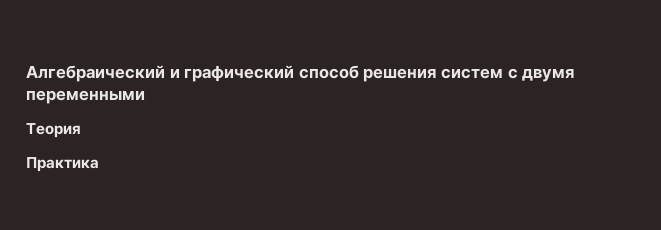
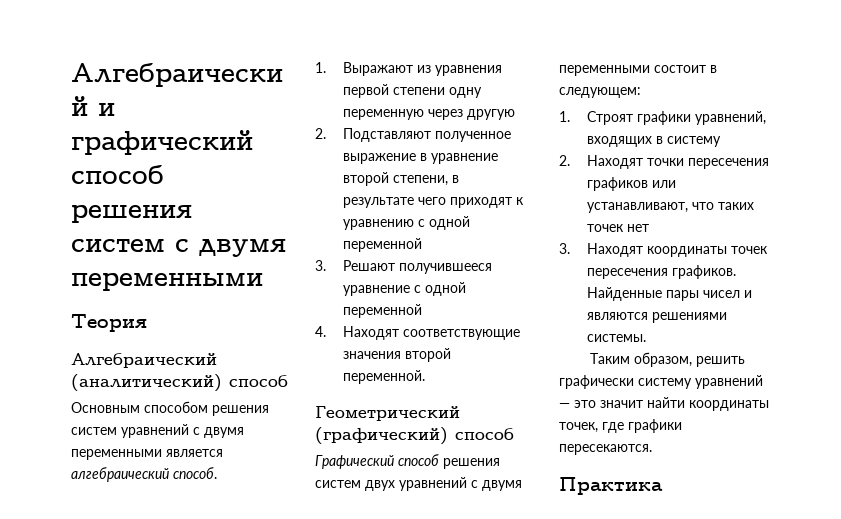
+ Алгебраический (аналитический) способ
+ Основным способом решения систем уравнений с двумя переменными является алгебраический способ.
+ 1. Выражают из уравнения первой степени одну переменную через другую
+ 2. Подставляют полученное выражение в уравнение второй степени, в результате чего приходят к уравнению с одной переменной
+ 3. Решают получившееся уравнение с одной переменной
+ 4. Находят соответствующие значения второй переменной.
+ Геометрический (графический) способ
+ Графический способ решения систем двух уравнений с двумя переменными состоит в следующем:
+ 1. Строят графики уравнений, входящих в систему
+ 2. Находят точки пересечения графиков или устанавливают, что таких точек нет
+ 3. Находят координаты точек пересечения графиков. Найденные пары чисел и являются решениями системы.
+ Таким образом, решить графически систему уравнений — это значит найти координаты точек, где графики пересекаются.

